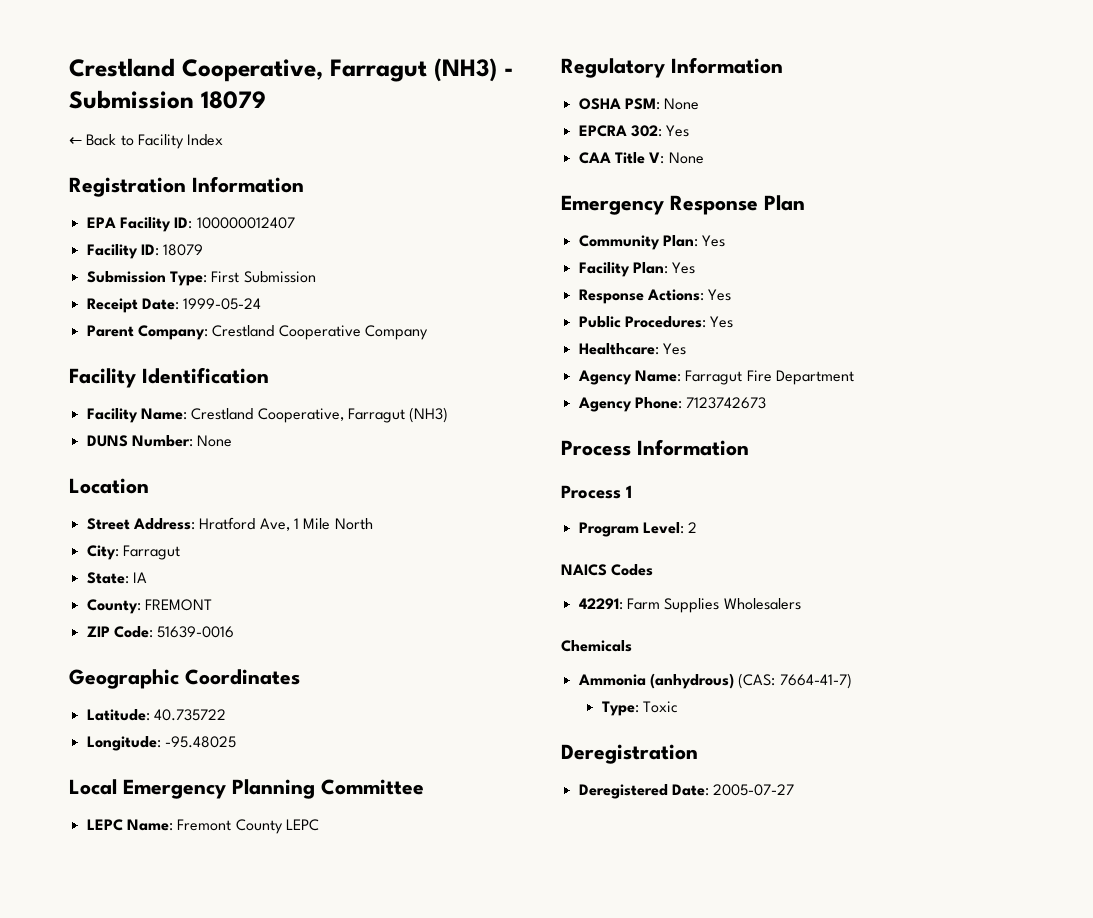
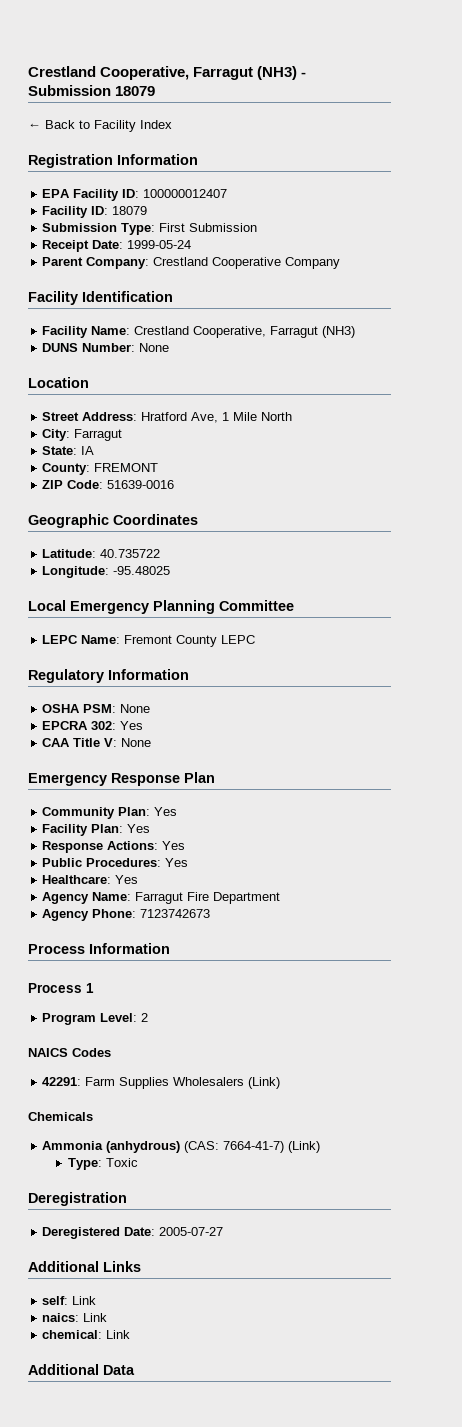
- 42291: Farm Supplies Wholesalers
+ 42291: Farm Supplies Wholesalers (Link)
- Ammonia (anhydrous) (CAS: 7664-41-7)
+ Ammonia (anhydrous) (CAS: 7664-41-7) (Link)
+ Additional Links
+ self: Link
+ naics: Link
+ chemical: Link
+ Additional Data

